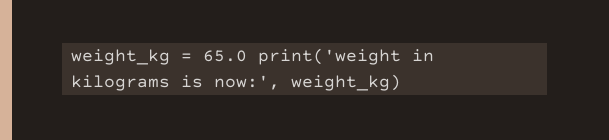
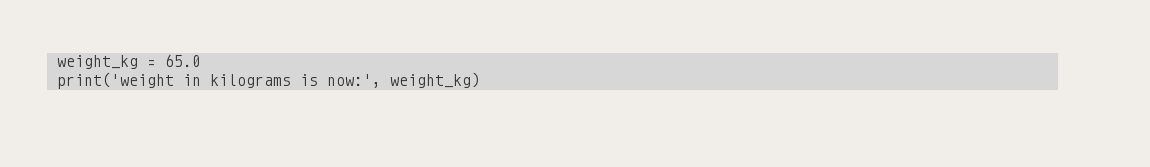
- weight_kg = 65.0 print('weight in kilograms is now:', weight_kg)
+ weight_kg = 65.0
+ print('weight in kilograms is now:', weight_kg)

